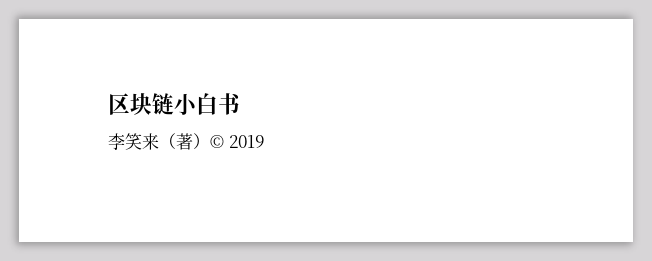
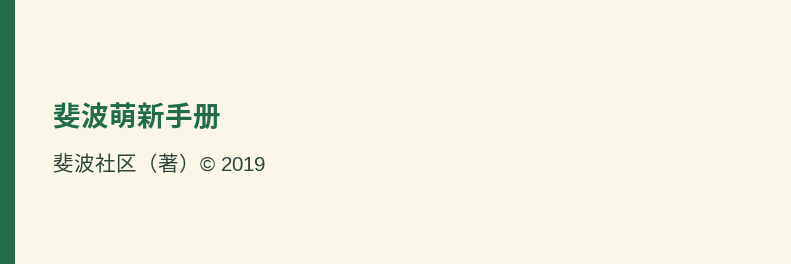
- 区块链小白书
- 李笑来（著）© 2019
+ 斐波萌新手册
+ 斐波社区（著）© 2019

